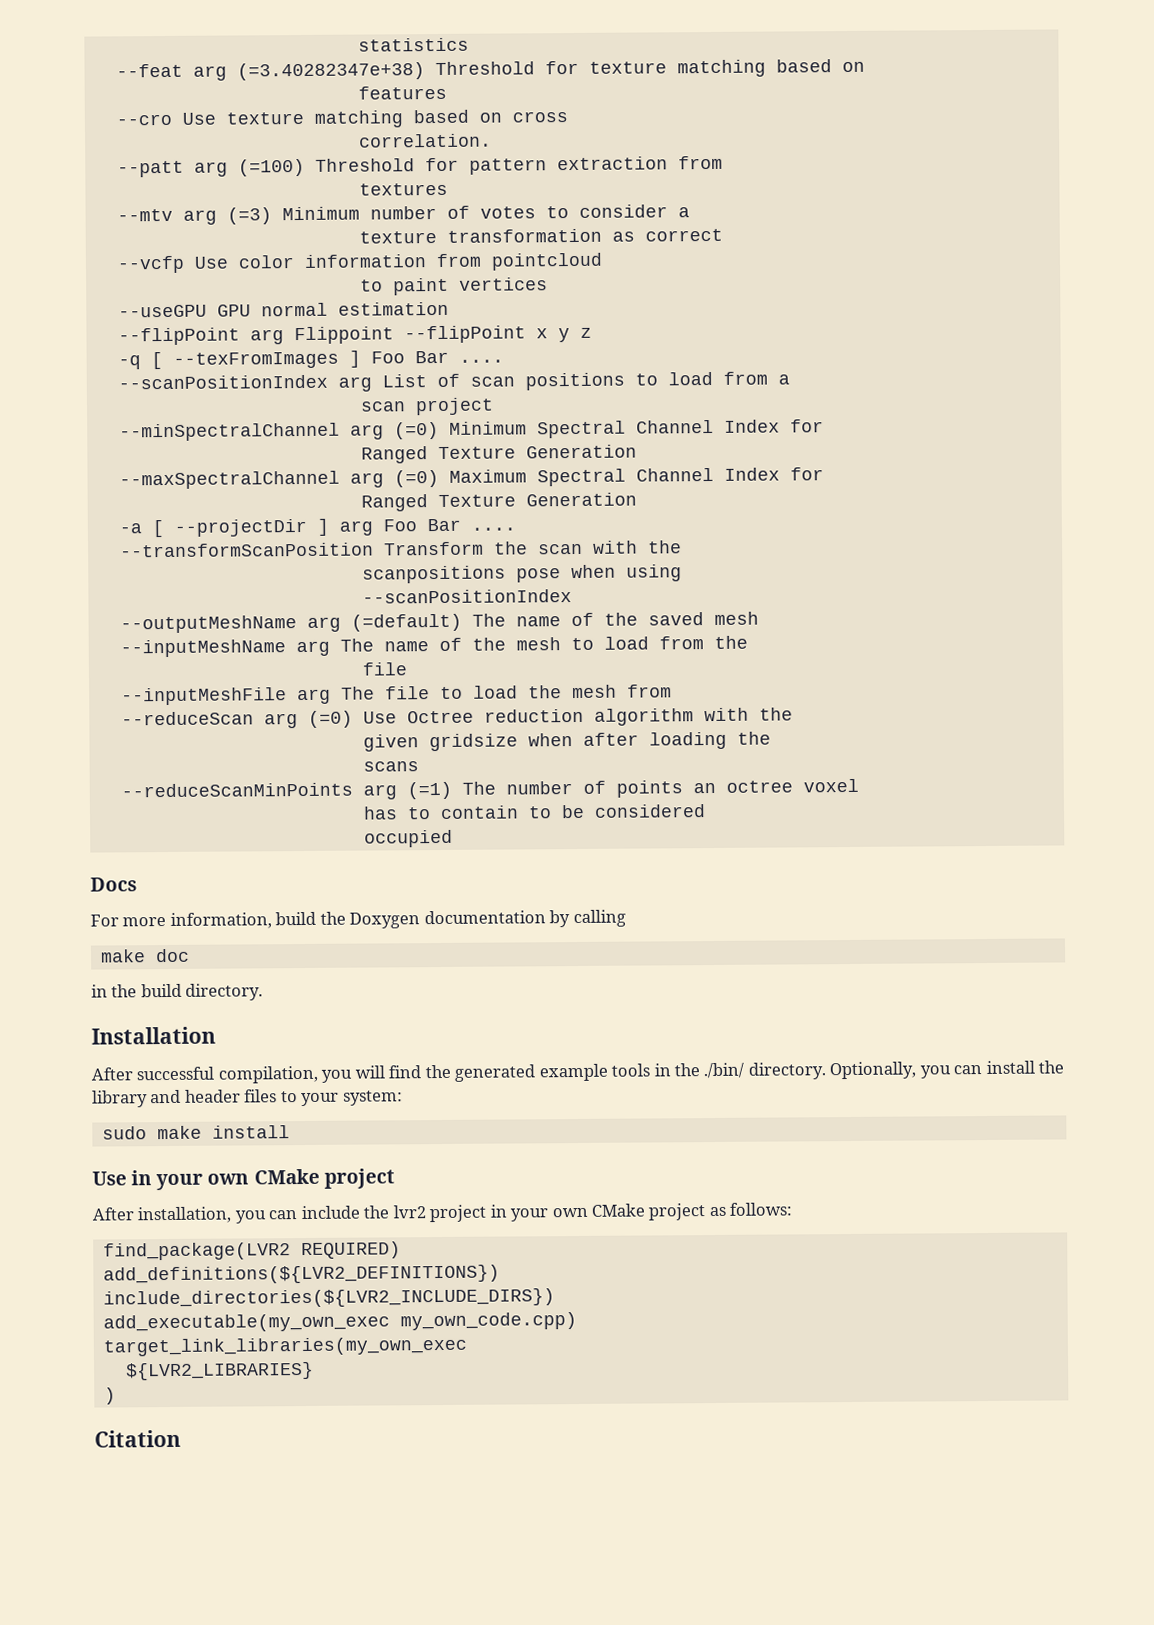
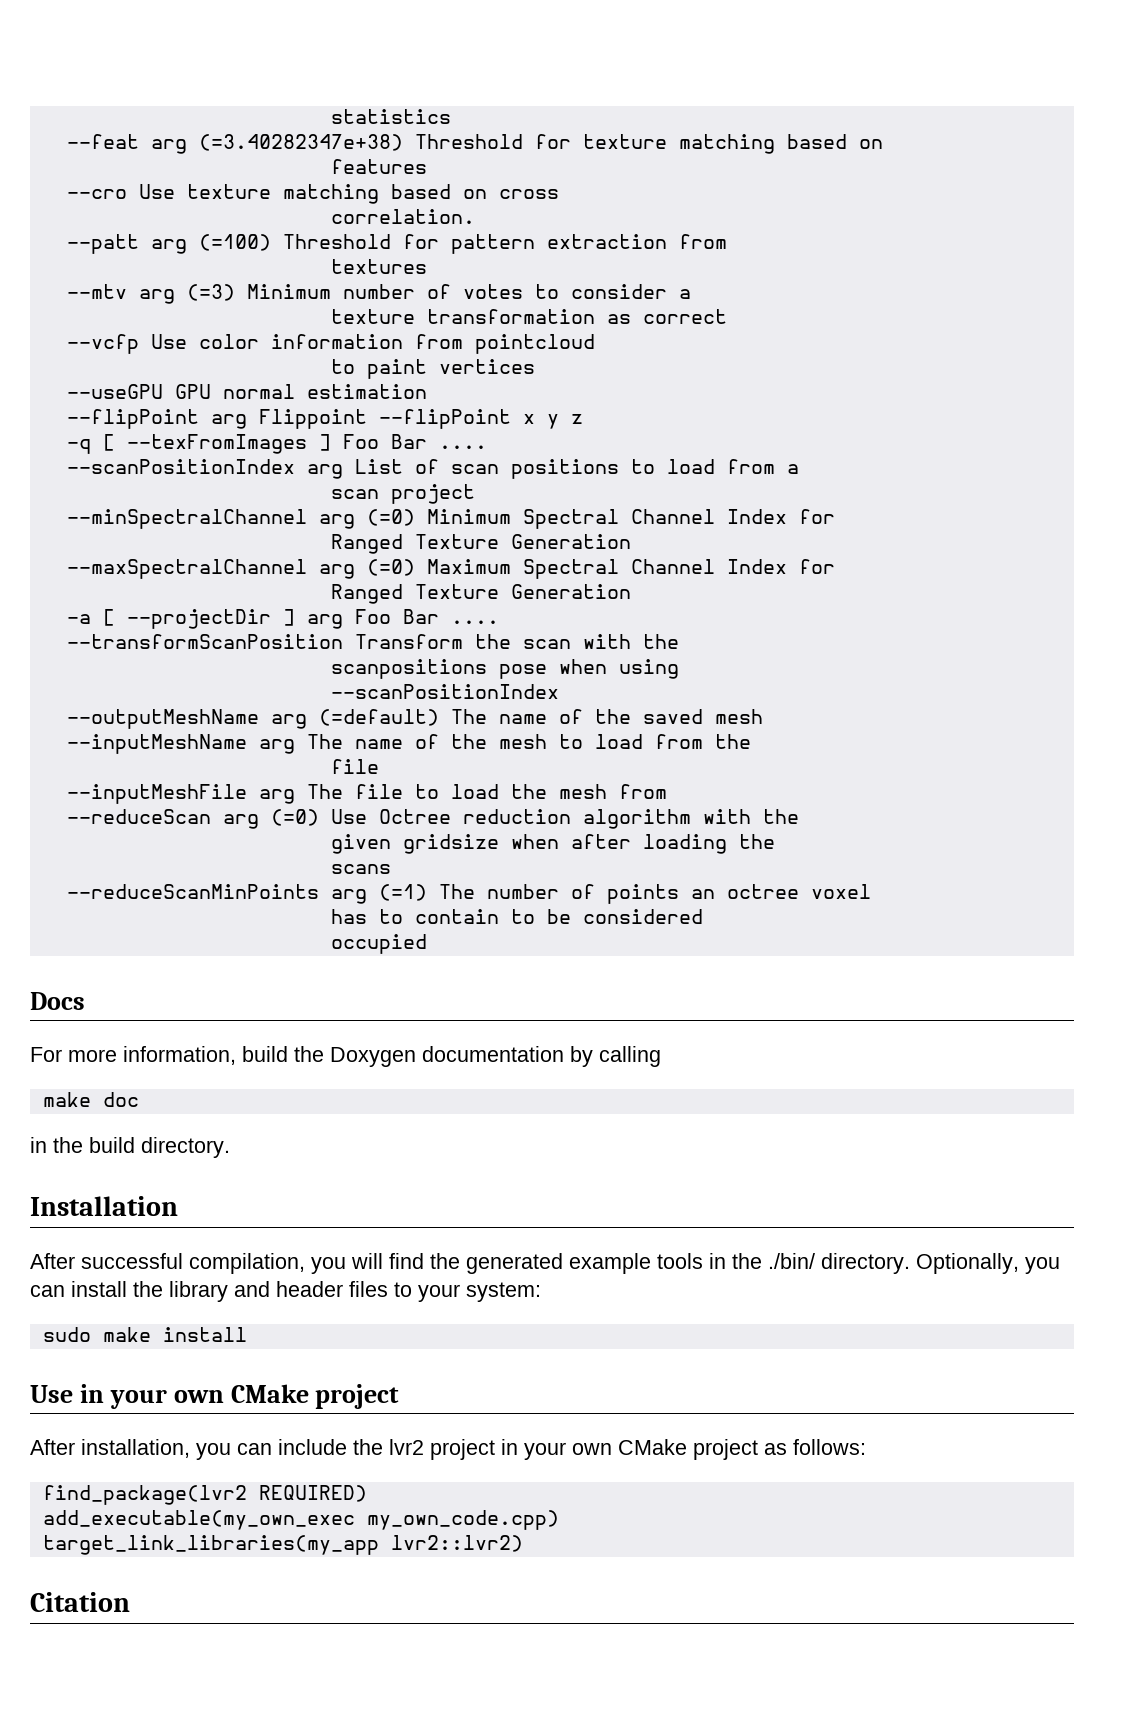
- find_package(LVR2 REQUIRED)
+ find_package(lvr2 REQUIRED)
- add_definitions(${LVR2_DEFINITIONS})
- include_directories(${LVR2_INCLUDE_DIRS})
- target_link_libraries(my_own_exec
- ${LVR2_LIBRARIES}
- )
+ target_link_libraries(my_app lvr2::lvr2)

